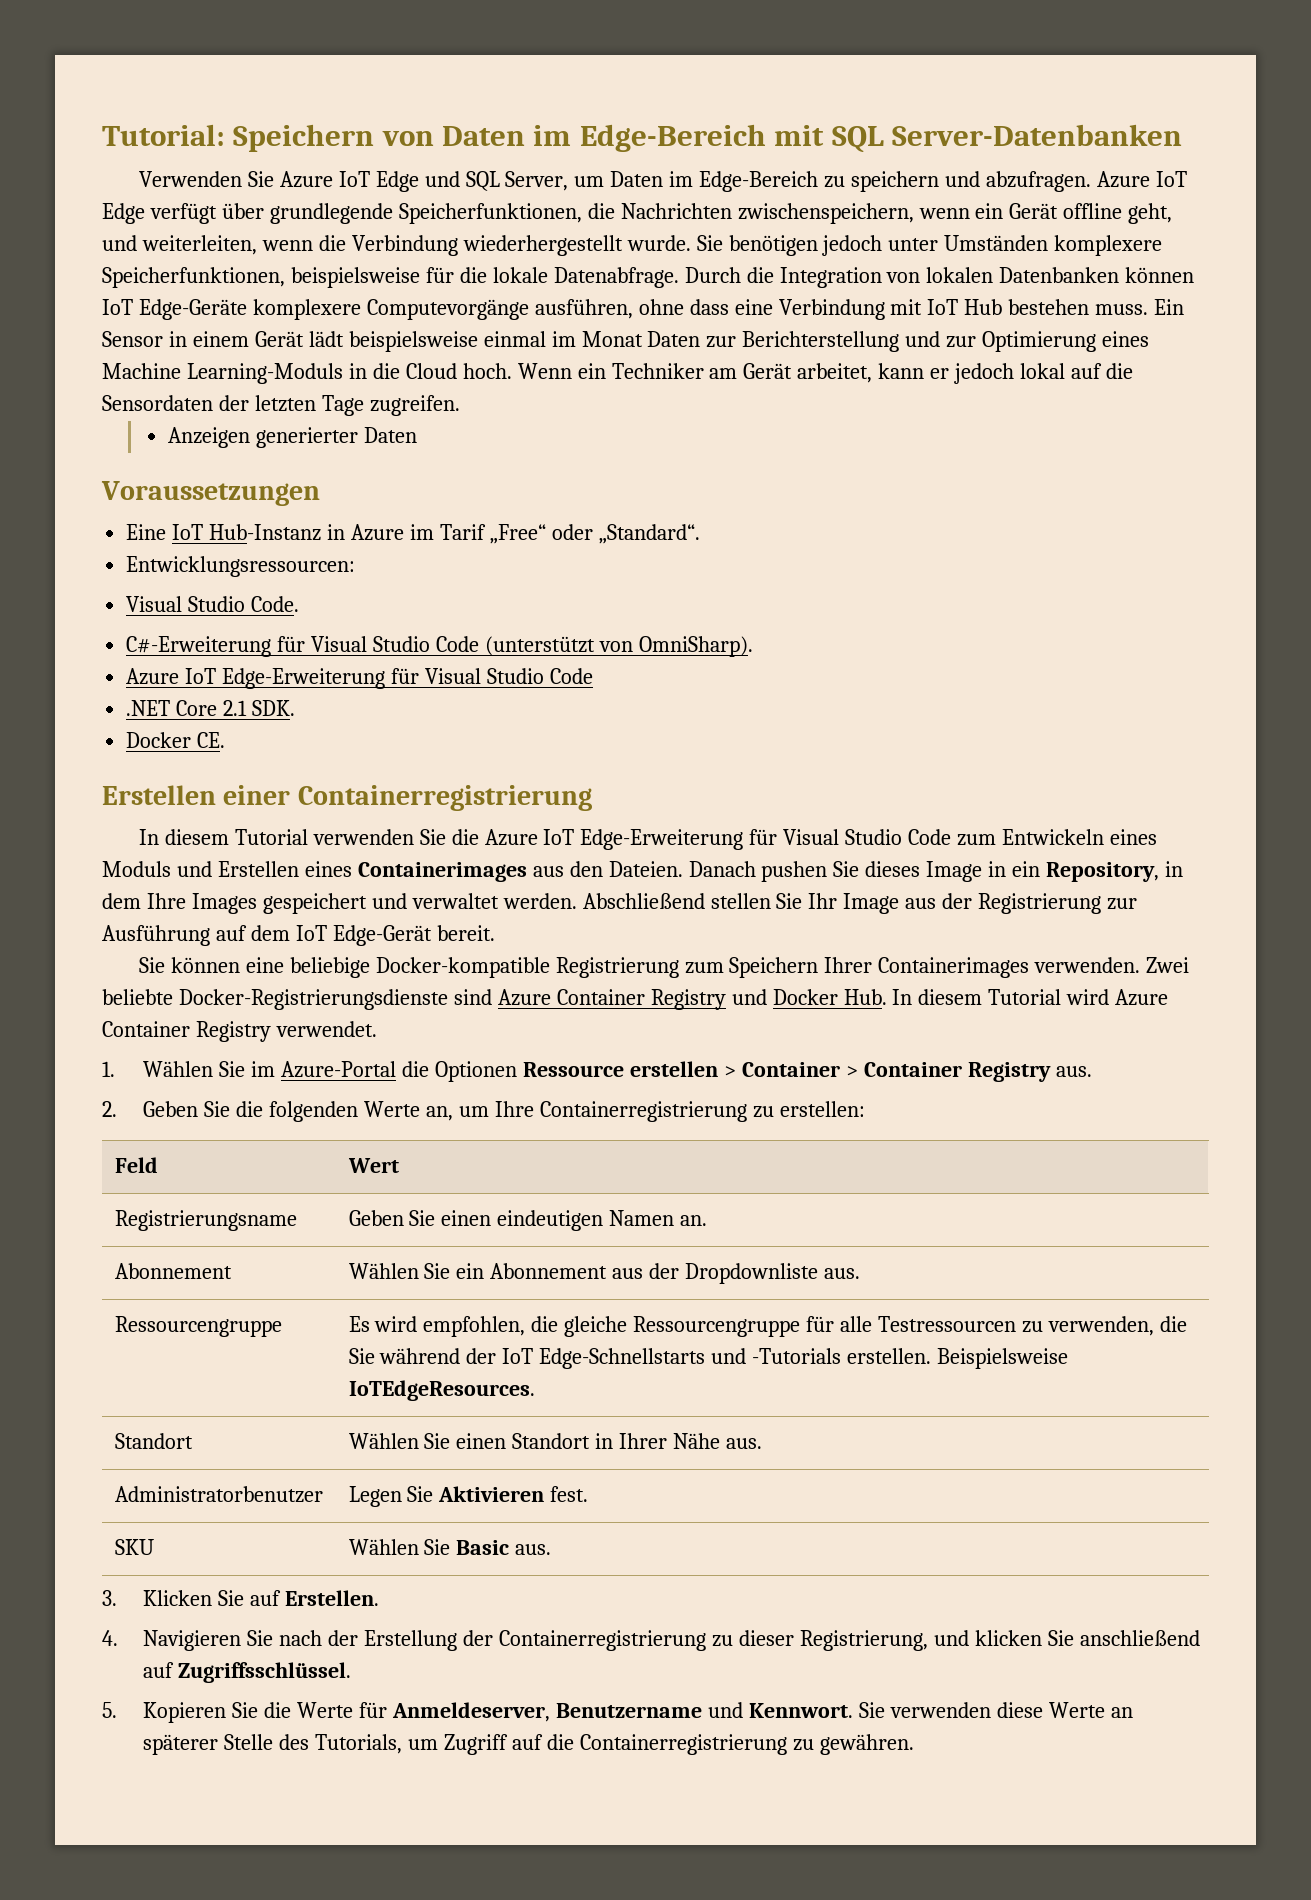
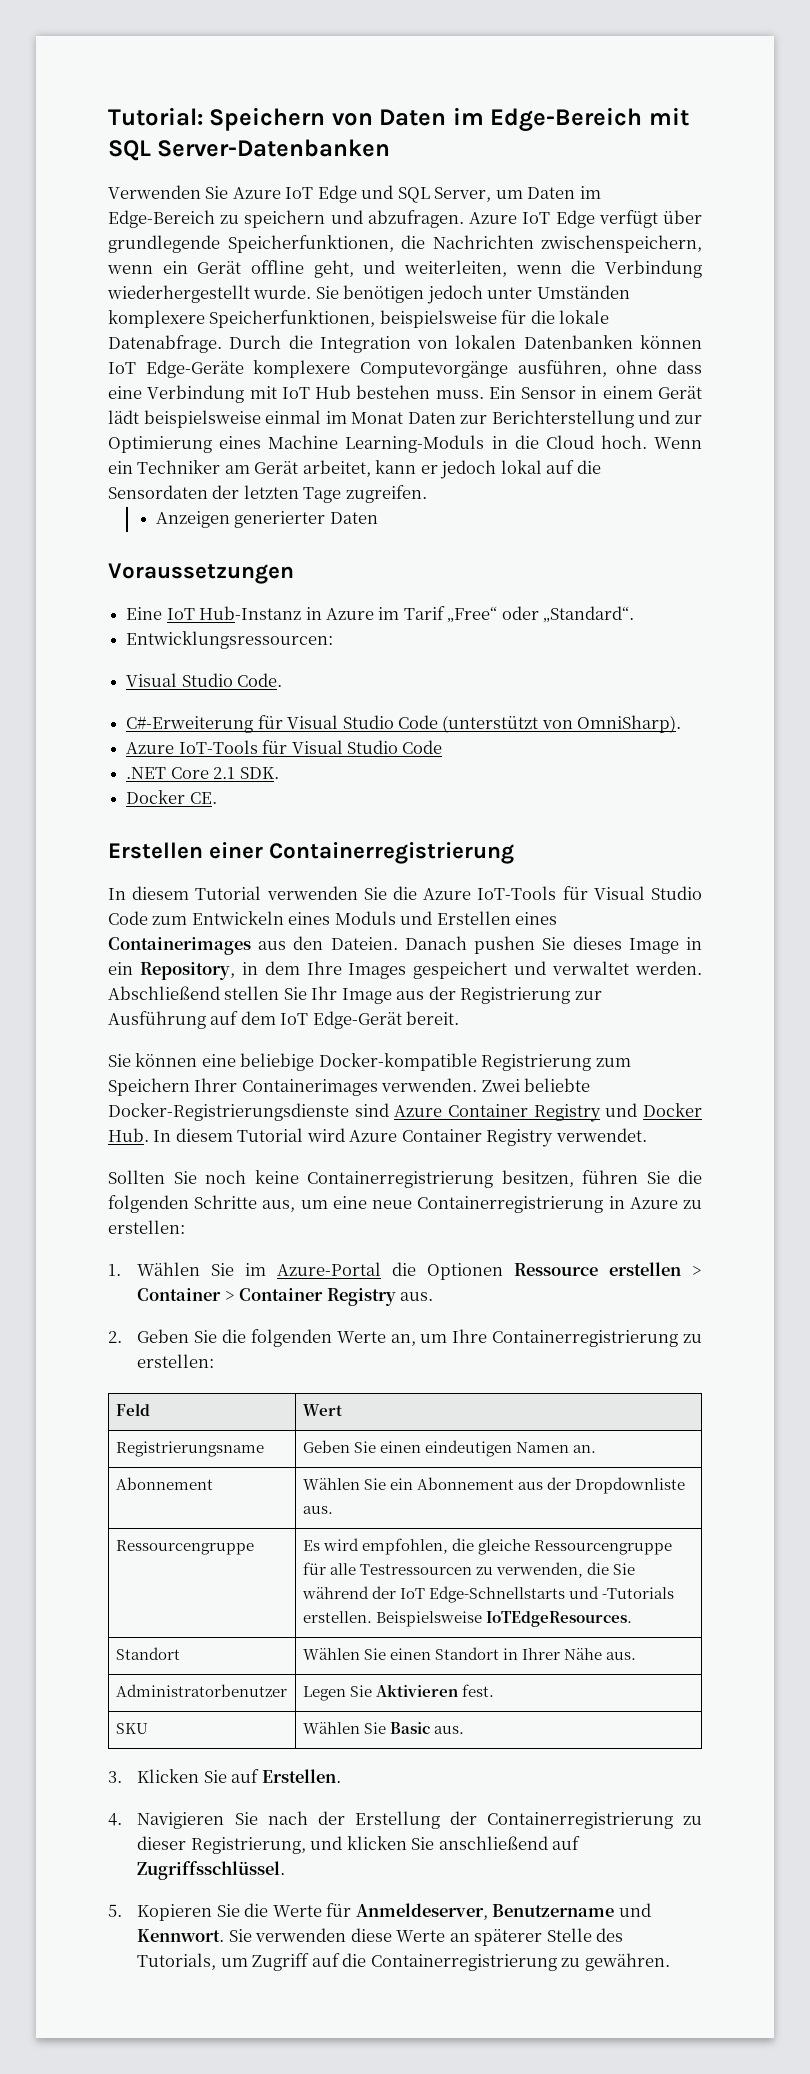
  C#-Erweiterung für Visual Studio Code (unterstützt von OmniSharp).
- Azure IoT Edge-Erweiterung für Visual Studio Code
+ Azure IoT-Tools für Visual Studio Code
- In diesem Tutorial verwenden Sie die Azure IoT Edge-Erweiterung für Visual Studio Code zum Entwickeln eines Moduls und Erstellen eines Containerimages aus den Dateien.
+ In diesem Tutorial verwenden Sie die Azure IoT-Tools für Visual Studio Code zum Entwickeln eines Moduls und Erstellen eines Containerimages aus den Dateien.
+ Sollten Sie noch keine Containerregistrierung besitzen, führen Sie die folgenden Schritte aus, um eine neue Containerregistrierung in Azure zu erstellen:

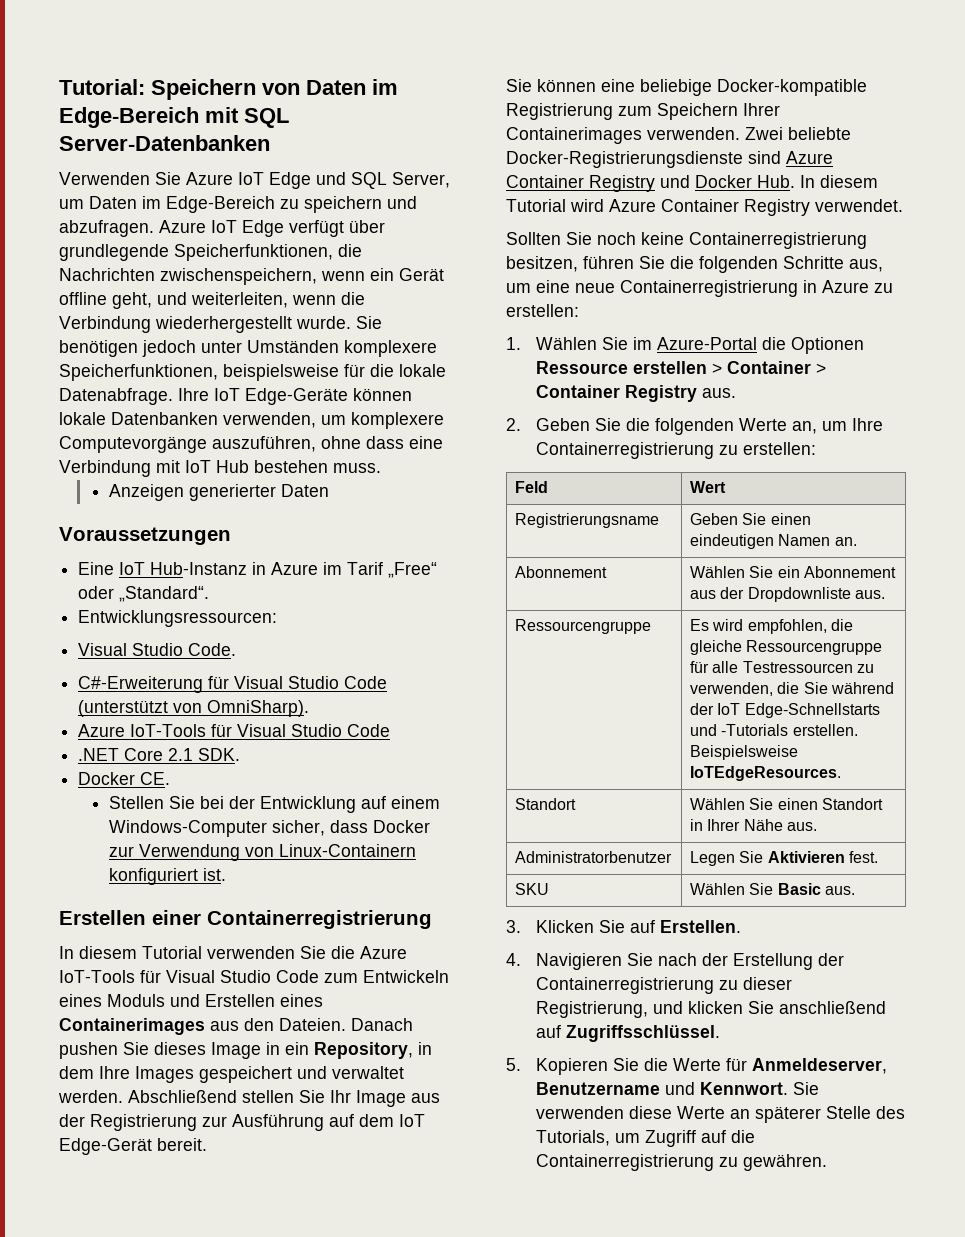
- Durch die Integration von lokalen Datenbanken können IoT Edge-Geräte komplexere Computevorgänge ausführen, ohne dass eine Verbindung mit IoT Hub bestehen muss. Ein Sensor in einem Gerät lädt beispielsweise einmal im Monat Daten zur Berichterstellung und zur Optimierung eines Machine Learning-Moduls in die Cloud hoch. Wenn ein Techniker am Gerät arbeitet, kann er jedoch lokal auf die Sensordaten der letzten Tage zugreifen.
+ Ihre IoT Edge-Geräte können lokale Datenbanken verwenden, um komplexere Computevorgänge auszuführen, ohne dass eine Verbindung mit IoT Hub bestehen muss.
+ Stellen Sie bei der Entwicklung auf einem Windows-Computer sicher, dass Docker zur Verwendung von Linux-Containern konfiguriert ist.

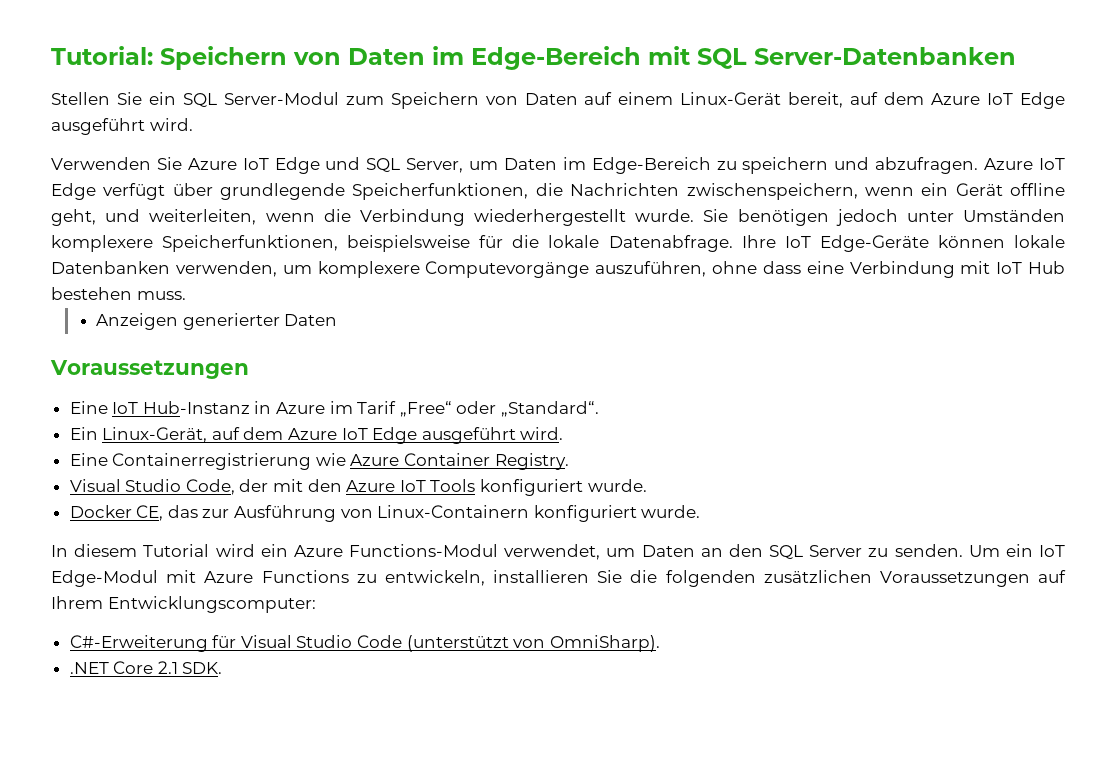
+ Stellen Sie ein SQL Server-Modul zum Speichern von Daten auf einem Linux-Gerät bereit, auf dem Azure IoT Edge ausgeführt wird.
- Entwicklungsressourcen:
- Visual Studio Code.
+ Ein Linux-Gerät, auf dem Azure IoT Edge ausgeführt wird.
+ Eine Containerregistrierung wie Azure Container Registry.
+ Visual Studio Code, der mit den Azure IoT Tools konfiguriert wurde.
+ Docker CE, das zur Ausführung von Linux-Containern konfiguriert wurde.
+ In diesem Tutorial wird ein Azure Functions-Modul verwendet, um Daten an den SQL Server zu senden. Um ein IoT Edge-Modul mit Azure Functions zu entwickeln, installieren Sie die folgenden zusätzlichen Voraussetzungen auf Ihrem Entwicklungscomputer:
  C#-Erweiterung für Visual Studio Code (unterstützt von OmniSharp).
- Azure IoT-Tools für Visual Studio Code
  .NET Core 2.1 SDK.
- Docker CE.
- Stellen Sie bei der Entwicklung auf einem Windows-Computer sicher, dass Docker zur Verwendung von Linux-Containern konfiguriert ist.
- Erstellen einer Containerregistrierung
- In diesem Tutorial verwenden Sie die Azure IoT-Tools für Visual Studio Code zum Entwickeln eines Moduls und Erstellen eines Containerimages aus den Dateien. Danach pushen Sie dieses Image in ein Repository, in dem Ihre Images gespeichert und verwaltet werden. Abschließend stellen Sie Ihr Image aus der Registrierung zur Ausführung auf dem IoT Edge-Gerät bereit.
- Sie können eine beliebige Docker-kompatible Registrierung zum Speichern Ihrer Containerimages verwenden. Zwei beliebte Docker-Registrierungsdienste sind Azure Container Registry und Docker Hub. In diesem Tutorial wird Azure Container Registry verwendet.
- Sollten Sie noch keine Containerregistrierung besitzen, führen Sie die folgenden Schritte aus, um eine neue Containerregistrierung in Azure zu erstellen:
- 1. Wählen Sie im Azure-Portal die Optionen Ressource erstellen > Container > Container Registry aus.
- 2. Geben Sie die folgenden Werte an, um Ihre Containerregistrierung zu erstellen:
- Feld | Wert
- Registrierungsname | Geben Sie einen eindeutigen Namen an.
- Abonnement | Wählen Sie ein Abonnement aus der Dropdownliste aus.
- Ressourcengruppe | Es wird empfohlen, die gleiche Ressourcengruppe für alle Testressourcen zu verwenden, die Sie während der IoT Edge-Schnellstarts und -Tutorials erstellen. Beispielsweise IoTEdgeResources.
- Standort | Wählen Sie einen Standort in Ihrer Nähe aus.
- Administratorbenutzer | Legen Sie Aktivieren fest.
- SKU | Wählen Sie Basic aus.
- 3. Klicken Sie auf Erstellen.
- 4. Navigieren Sie nach der Erstellung der Containerregistrierung zu dieser Registrierung, und klicken Sie anschließend auf Zugriffsschlüssel.
- 5. Kopieren Sie die Werte für Anmeldeserver, Benutzername und Kennwort. Sie verwenden diese Werte an späterer Stelle des Tutorials, um Zugriff auf die Containerregistrierung zu gewähren.

